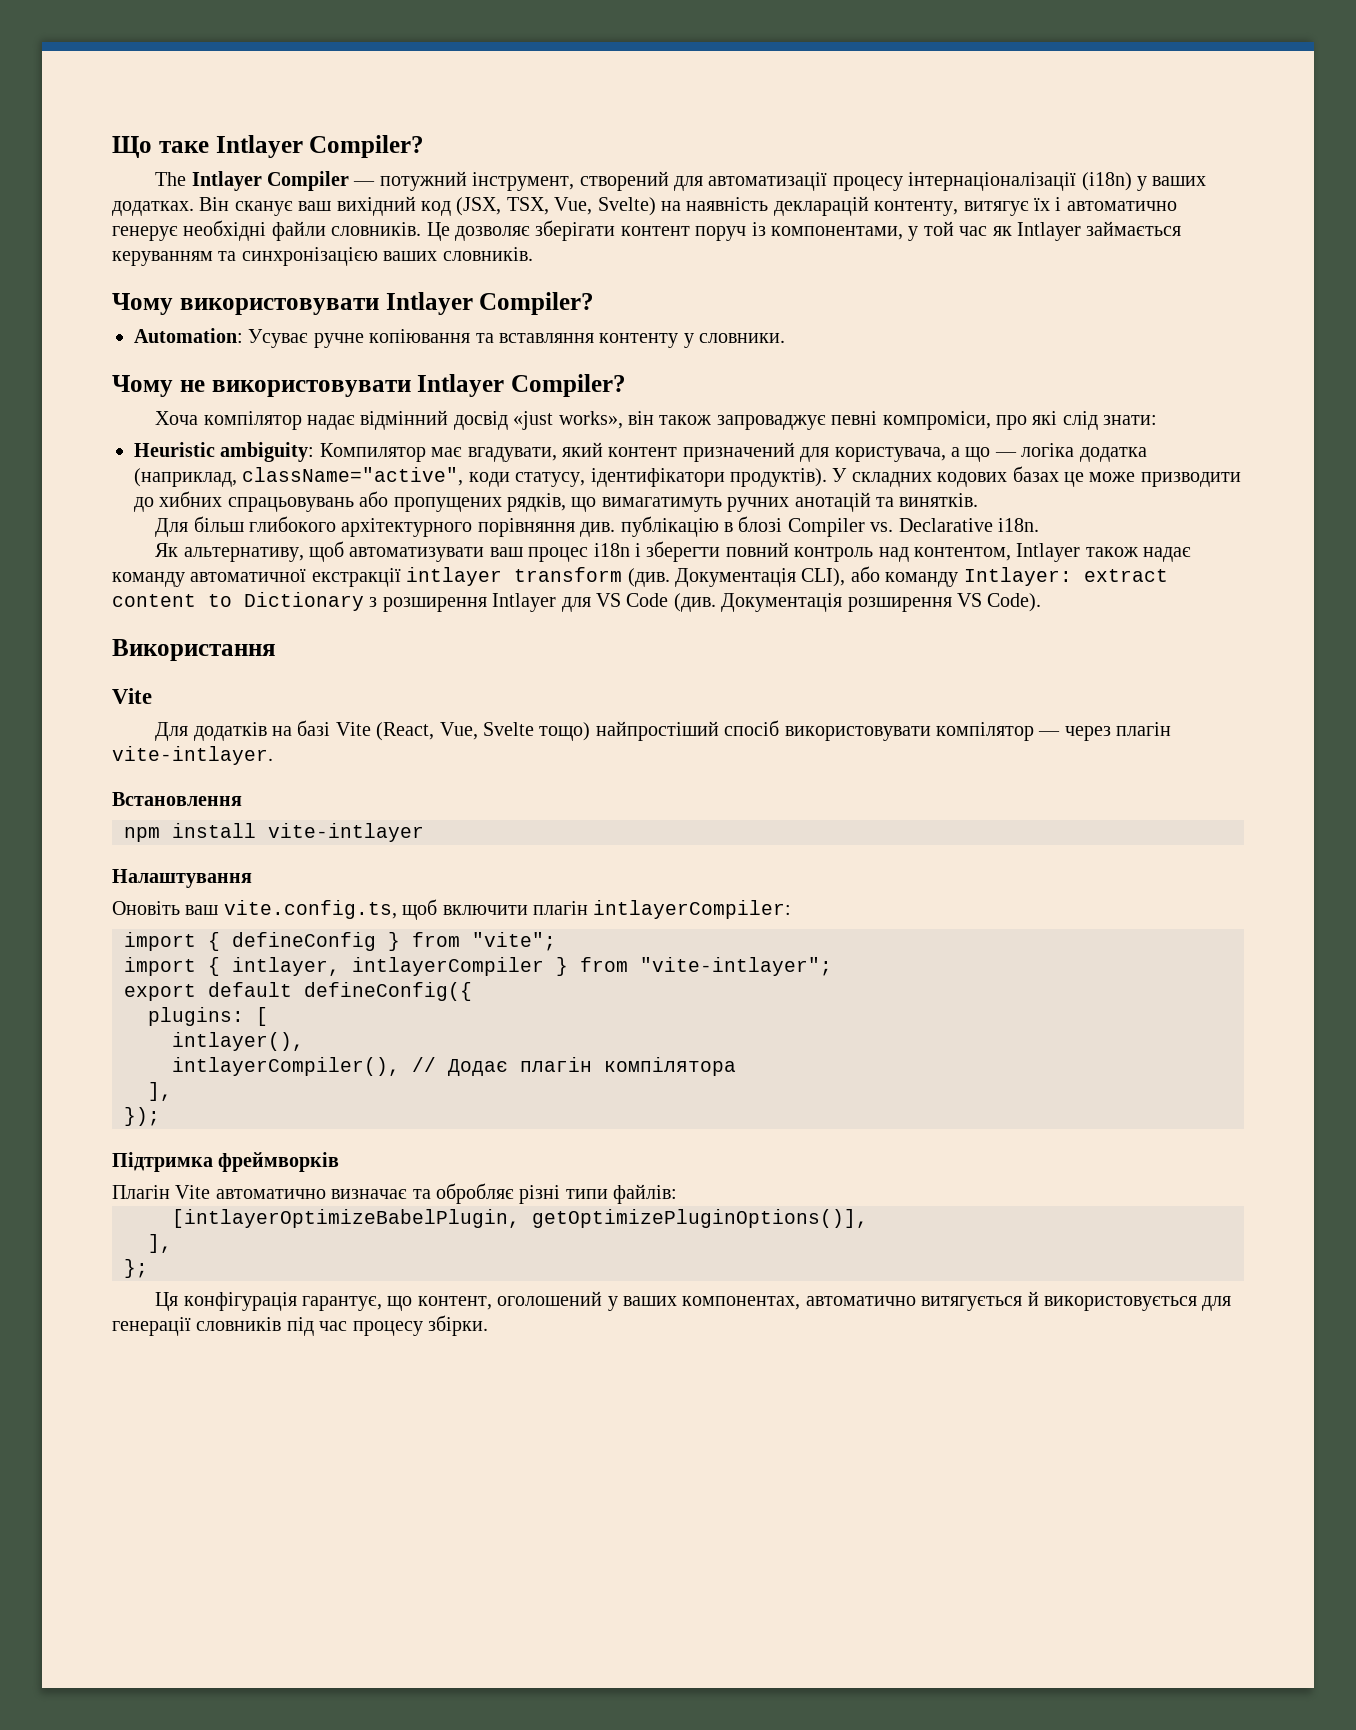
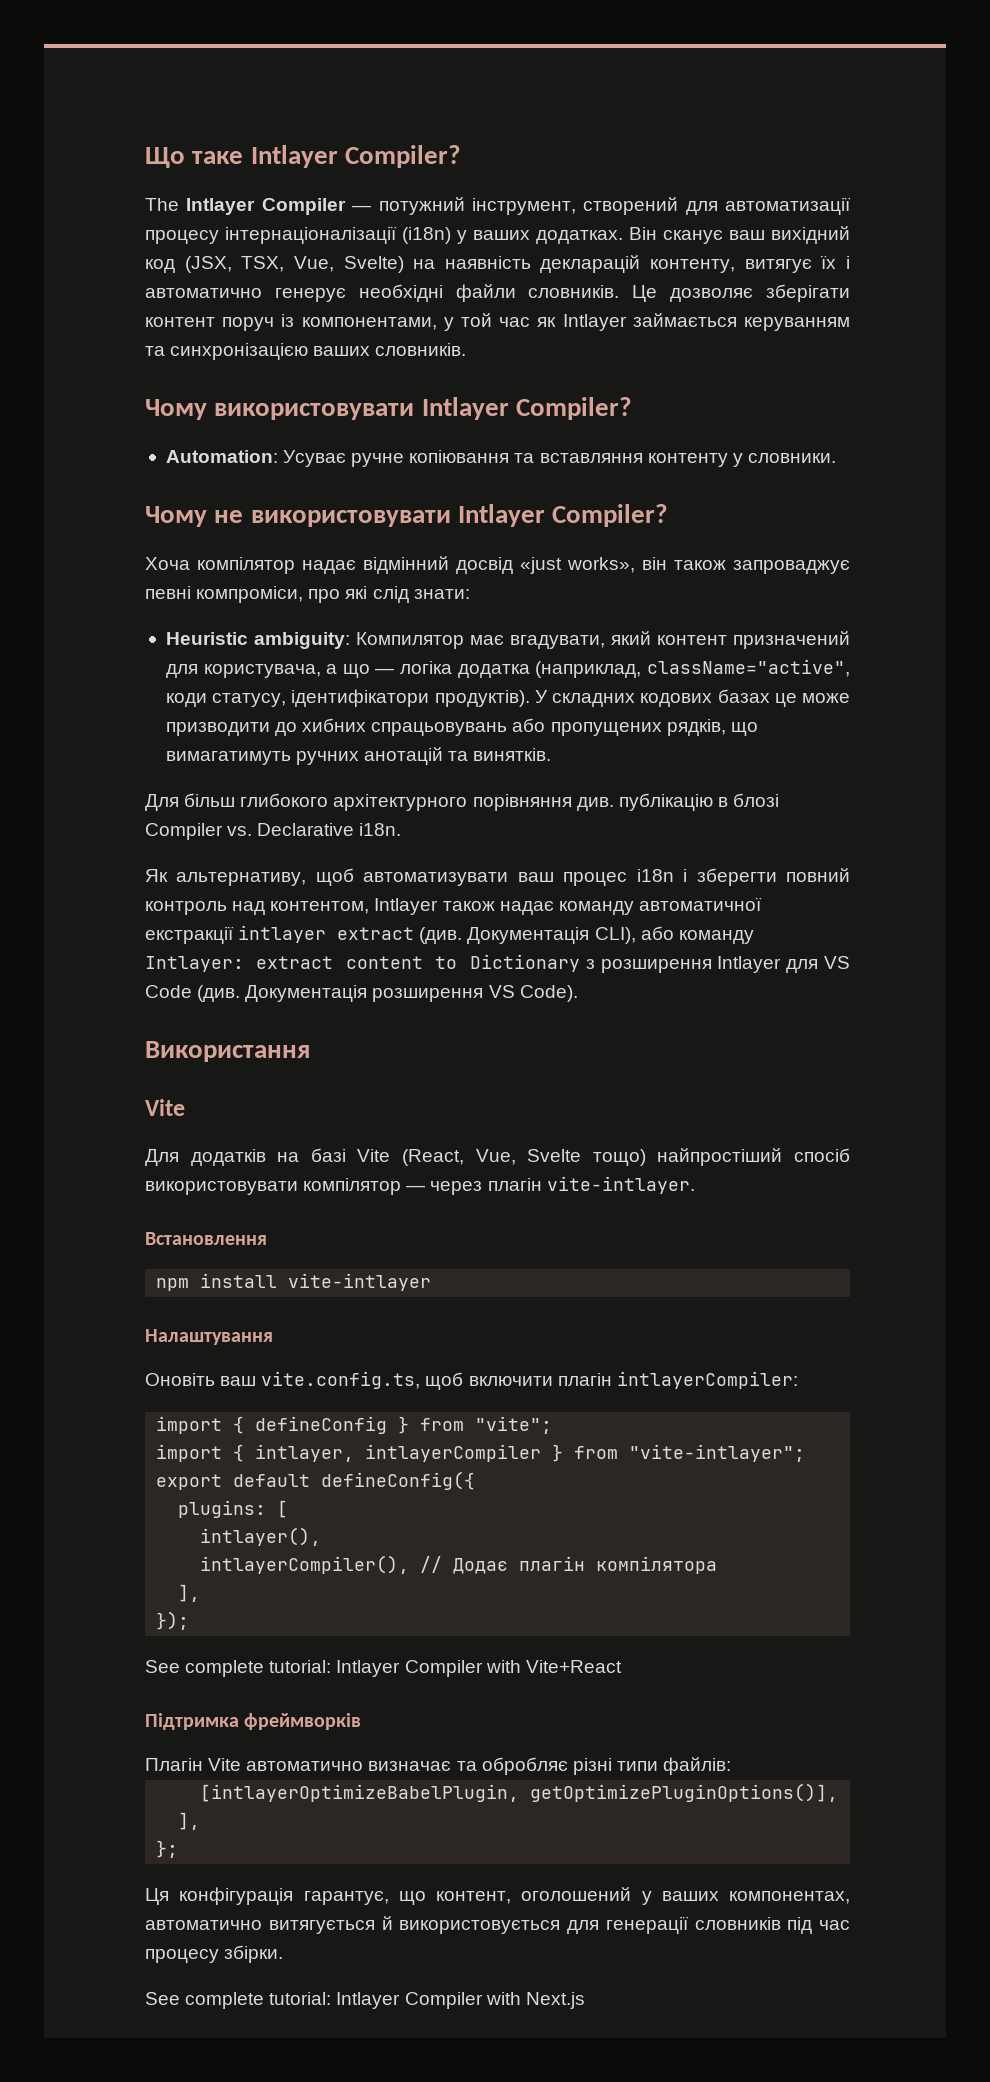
- Як альтернативу, щоб автоматизувати ваш процес i18n і зберегти повний контроль над контентом, Intlayer також надає команду автоматичної екстракції intlayer transform (див.
+ Як альтернативу, щоб автоматизувати ваш процес i18n і зберегти повний контроль над контентом, Intlayer також надає команду автоматичної екстракції intlayer extract (див.
+ See complete tutorial: Intlayer Compiler with Vite+React
+ See complete tutorial: Intlayer Compiler with Next.js

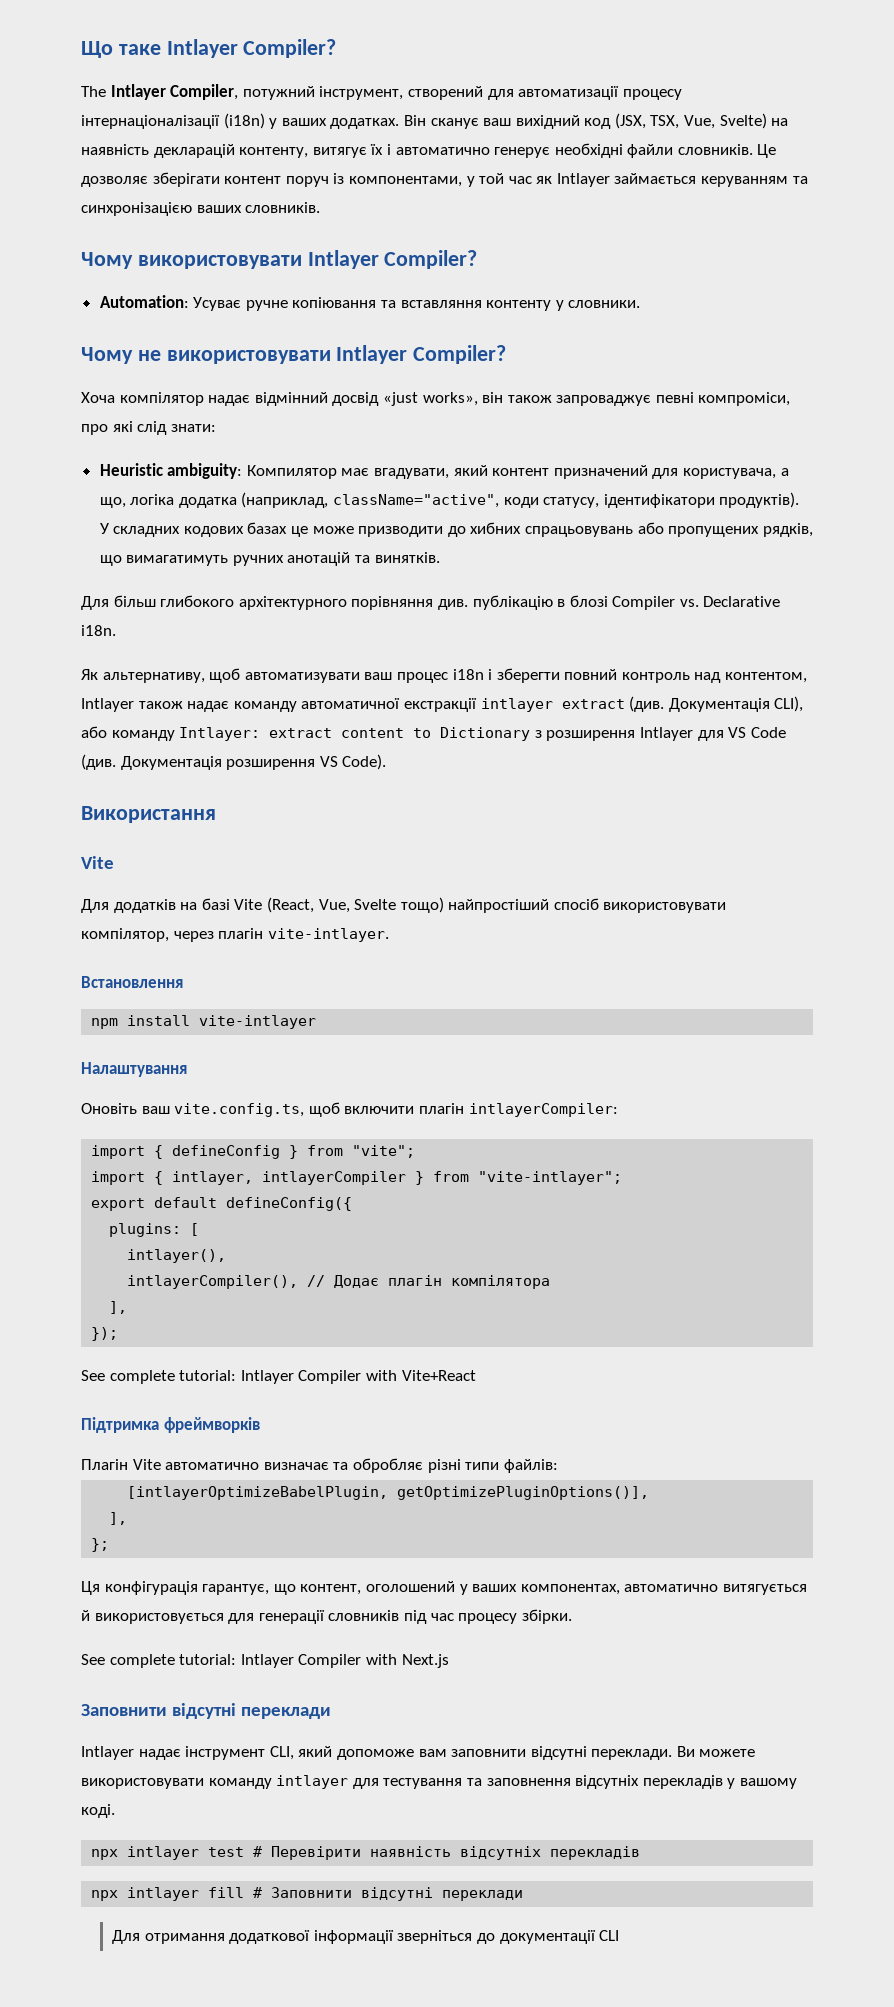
- The Intlayer Compiler — потужний інструмент, створений для автоматизації процесу інтернаціоналізації (i18n) у ваших додатках.
+ The Intlayer Compiler, потужний інструмент, створений для автоматизації процесу інтернаціоналізації (i18n) у ваших додатках.
- Heuristic ambiguity: Компилятор має вгадувати, який контент призначений для користувача, а що — логіка додатка (наприклад, className="active", коди статусу, ідентифікатори продуктів).
+ Heuristic ambiguity: Компилятор має вгадувати, який контент призначений для користувача, а що, логіка додатка (наприклад, className="active", коди статусу, ідентифікатори продуктів).
- Для додатків на базі Vite (React, Vue, Svelte тощо) найпростіший спосіб використовувати компілятор — через плагін vite-intlayer.
+ Для додатків на базі Vite (React, Vue, Svelte тощо) найпростіший спосіб використовувати компілятор, через плагін vite-intlayer.
  See complete tutorial: Intlayer Compiler with Next.js
+ Заповнити відсутні переклади
+ Intlayer надає інструмент CLI, який допоможе вам заповнити відсутні переклади. Ви можете використовувати команду intlayer для тестування та заповнення відсутніх перекладів у вашому коді.
+ npx intlayer test # Перевірити наявність відсутніх перекладів
+ npx intlayer fill # Заповнити відсутні переклади
+ Для отримання додаткової інформації зверніться до документації CLI

